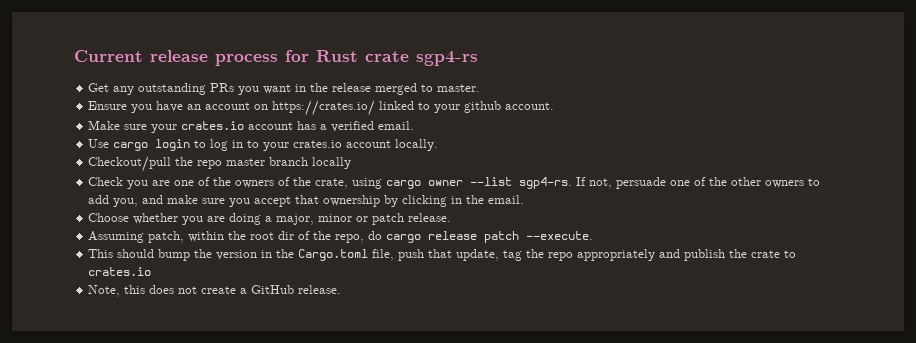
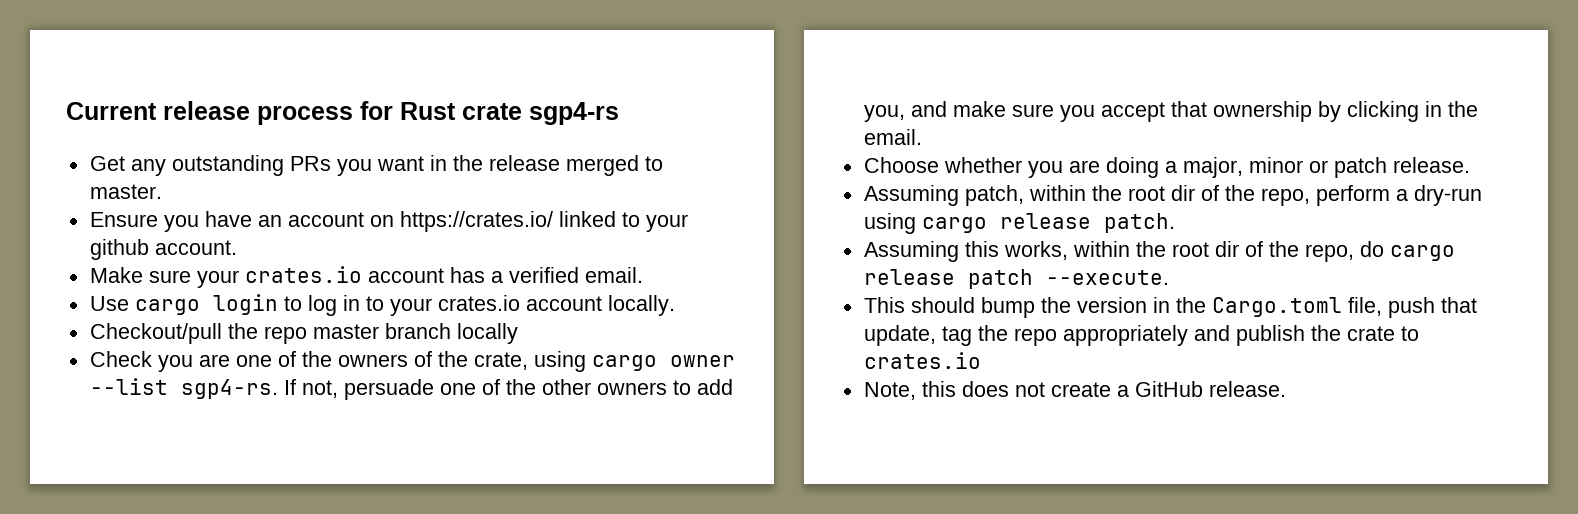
- Assuming patch, within the root dir of the repo, do cargo release patch --execute.
+ Assuming patch, within the root dir of the repo, perform a dry-run using cargo release patch.
+ Assuming this works, within the root dir of the repo, do cargo release patch --execute.

